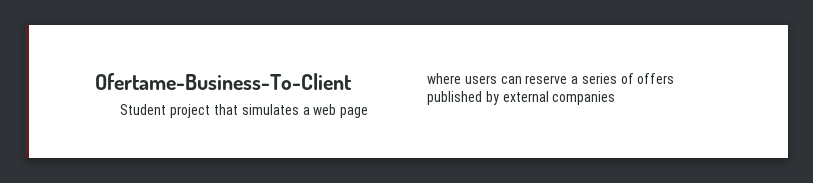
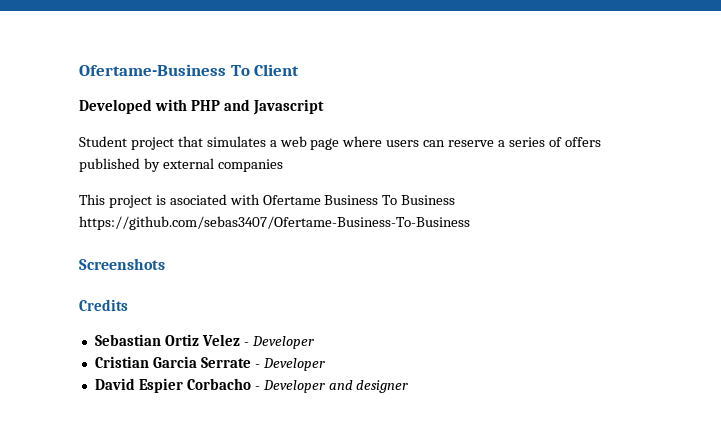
- Ofertame-Business-To-Client
+ Ofertame-Business To Client
+ Developed with PHP and Javascript
+ This project is asociated with Ofertame Business To Business https://github.com/sebas3407/Ofertame-Business-To-Business
+ Screenshots
+ Credits
+ Sebastian Ortiz Velez - Developer
+ Cristian Garcia Serrate - Developer
+ David Espier Corbacho - Developer and designer

